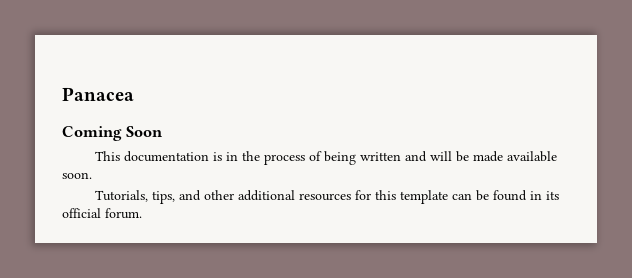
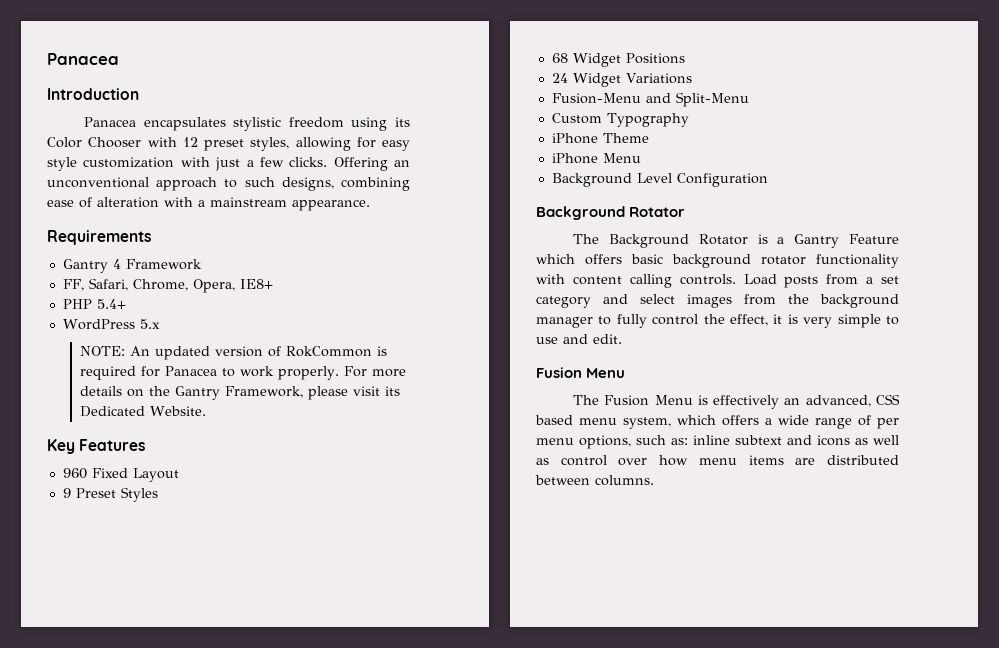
- Coming Soon
- This documentation is in the process of being written and will be made available soon.
- Tutorials, tips, and other additional resources for this template can be found in its official forum.
+ Introduction
+ Panacea encapsulates stylistic freedom using its Color Chooser with 12 preset styles, allowing for easy style customization with just a few clicks. Offering an unconventional approach to such designs, combining ease of alteration with a mainstream appearance.
+ Requirements
+ Gantry 4 Framework
+ FF, Safari, Chrome, Opera, IE8+
+ PHP 5.4+
+ WordPress 5.x
+ NOTE: An updated version of RokCommon is required for Panacea to work properly. For more details on the Gantry Framework, please visit its Dedicated Website.
+ Key Features
+ 960 Fixed Layout
+ 9 Preset Styles
+ 68 Widget Positions
+ 24 Widget Variations
+ Fusion-Menu and Split-Menu
+ Custom Typography
+ iPhone Theme
+ iPhone Menu
+ Background Level Configuration
+ Background Rotator
+ The Background Rotator is a Gantry Feature which offers basic background rotator functionality with content calling controls. Load posts from a set category and select images from the background manager to fully control the effect, it is very simple to use and edit.
+ Fusion Menu
+ The Fusion Menu is effectively an advanced, CSS based menu system, which offers a wide range of per menu options, such as: inline subtext and icons as well as control over how menu items are distributed between columns.

